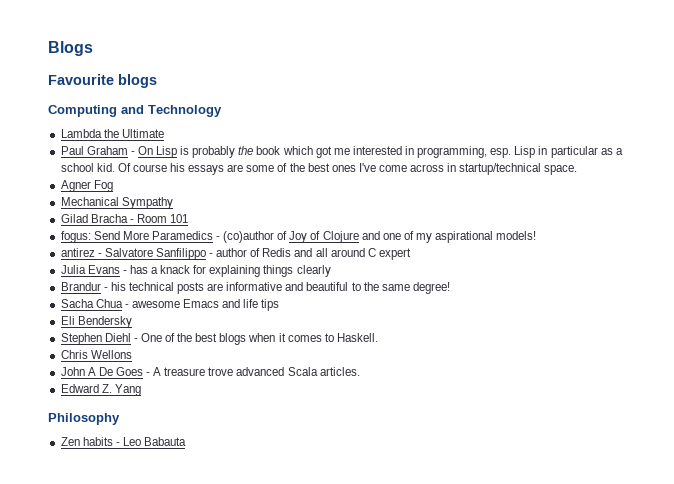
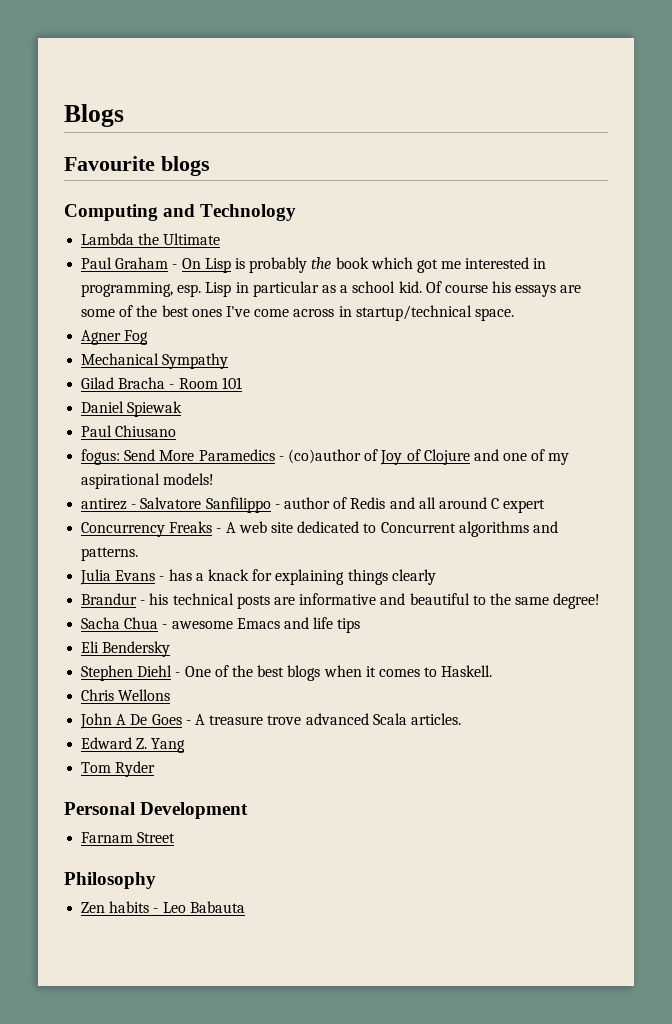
+ Daniel Spiewak
+ Paul Chiusano
+ Concurrency Freaks - A web site dedicated to Concurrent algorithms and patterns.
+ Tom Ryder
+ Personal Development
+ Farnam Street

